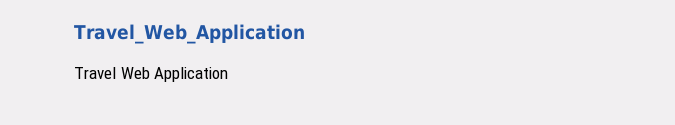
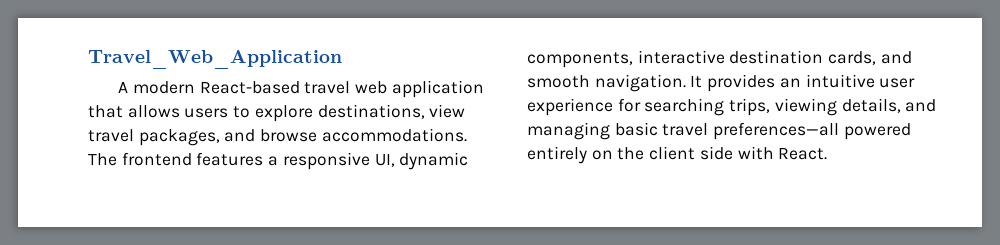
- Travel Web Application
+ A modern React-based travel web application that allows users to explore destinations, view travel packages, and browse accommodations. The frontend features a responsive UI, dynamic components, interactive destination cards, and smooth navigation. It provides an intuitive user experience for searching trips, viewing details, and managing basic travel preferences—all powered entirely on the client side with React.

